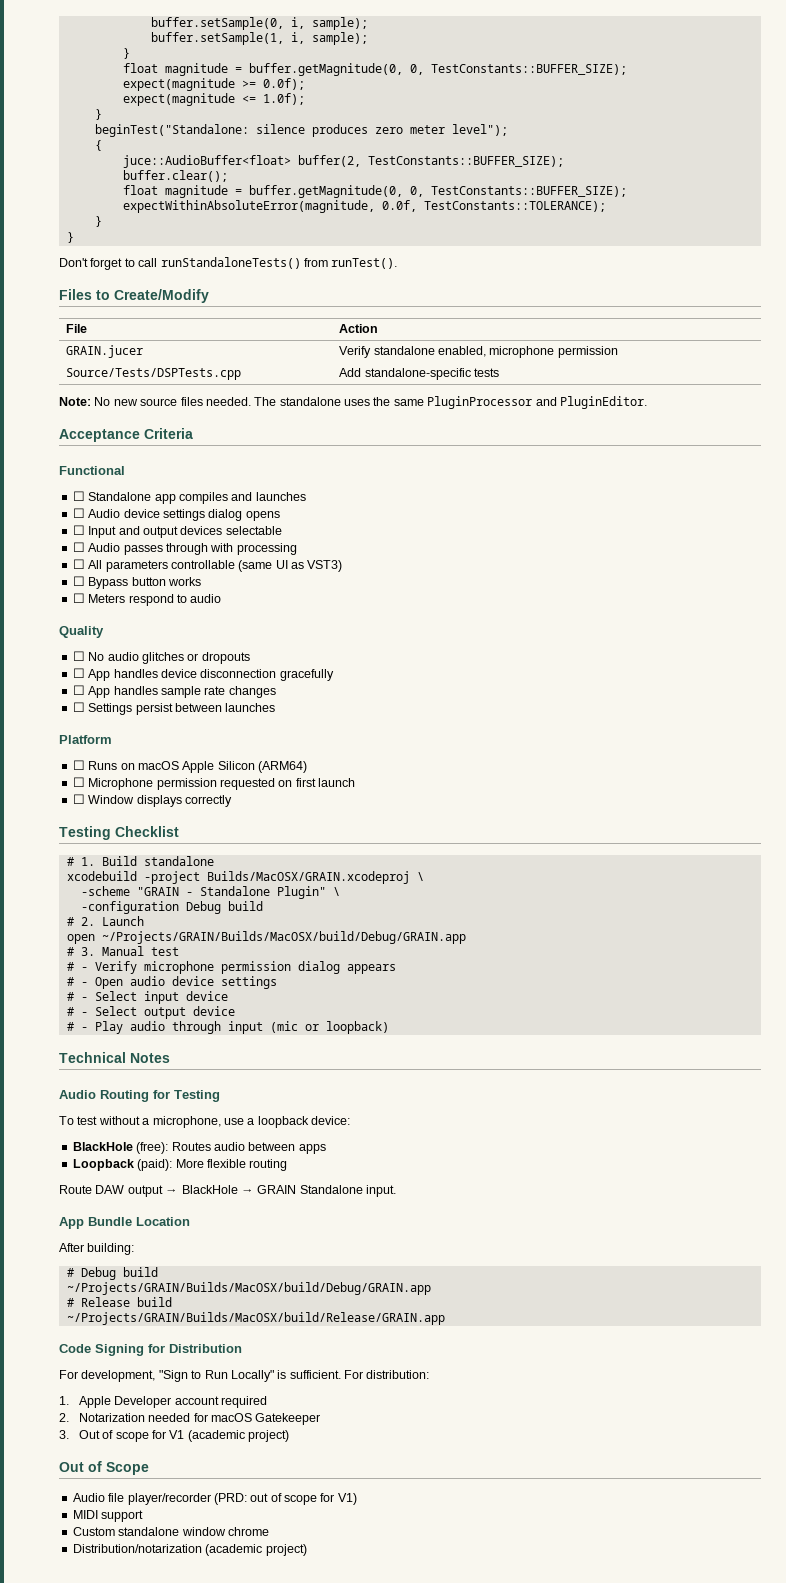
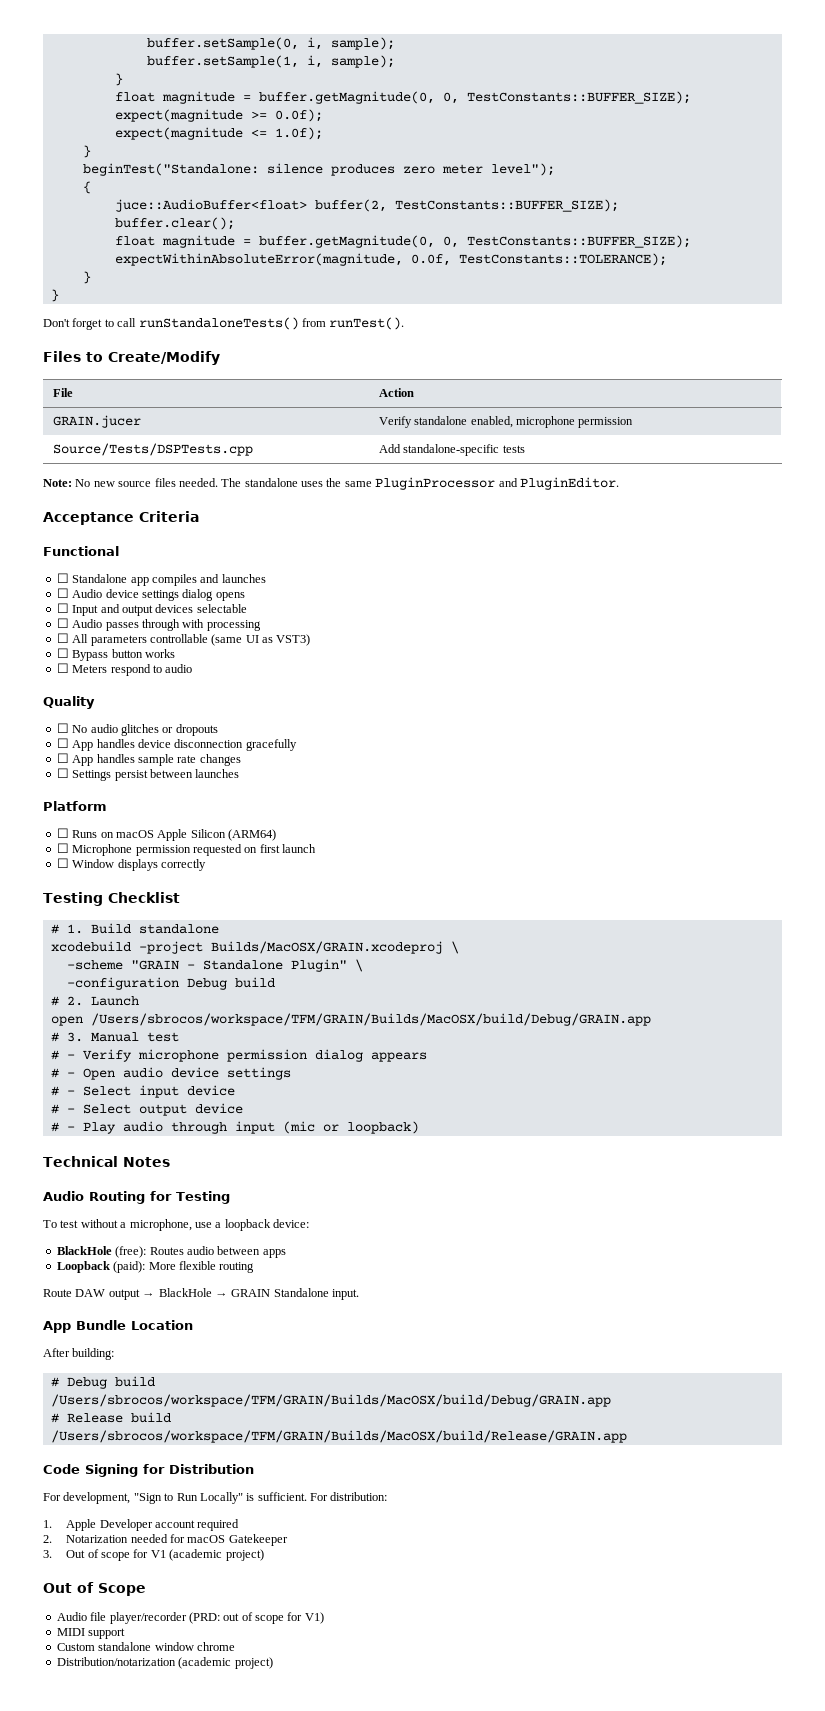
- open ~/Projects/GRAIN/Builds/MacOSX/build/Debug/GRAIN.app
+ open /Users/sbrocos/workspace/TFM/GRAIN/Builds/MacOSX/build/Debug/GRAIN.app
  # Debug build
- ~/Projects/GRAIN/Builds/MacOSX/build/Debug/GRAIN.app
+ /Users/sbrocos/workspace/TFM/GRAIN/Builds/MacOSX/build/Debug/GRAIN.app
- ~/Projects/GRAIN/Builds/MacOSX/build/Release/GRAIN.app
+ /Users/sbrocos/workspace/TFM/GRAIN/Builds/MacOSX/build/Release/GRAIN.app

